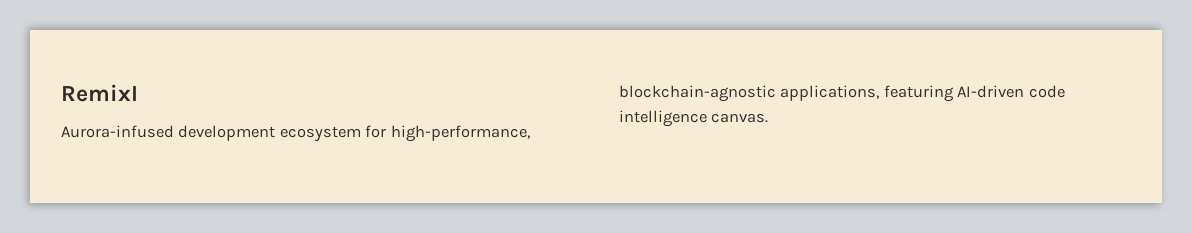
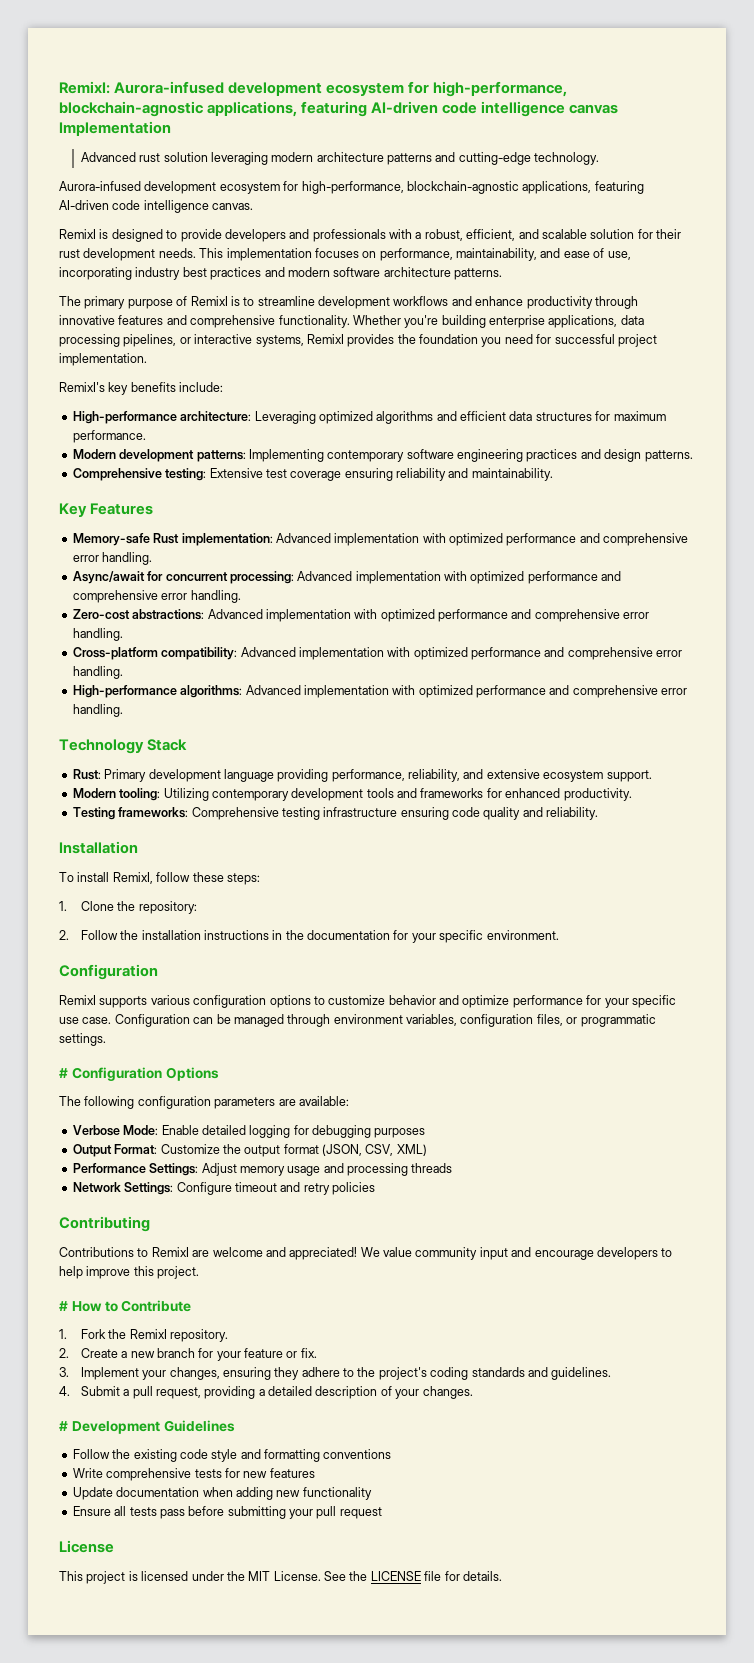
- RemixI
+ RemixI: Aurora-infused development ecosystem for high-performance, blockchain-agnostic applications, featuring AI-driven code intelligence canvas Implementation
+ Advanced rust solution leveraging modern architecture patterns and cutting-edge technology.
+ RemixI is designed to provide developers and professionals with a robust, efficient, and scalable solution for their rust development needs. This implementation focuses on performance, maintainability, and ease of use, incorporating industry best practices and modern software architecture patterns.
+ The primary purpose of RemixI is to streamline development workflows and enhance productivity through innovative features and comprehensive functionality. Whether you're building enterprise applications, data processing pipelines, or interactive systems, RemixI provides the foundation you need for successful project implementation.
+ RemixI's key benefits include:
+ High-performance architecture: Leveraging optimized algorithms and efficient data structures for maximum performance.
+ Modern development patterns: Implementing contemporary software engineering practices and design patterns.
+ Comprehensive testing: Extensive test coverage ensuring reliability and maintainability.
+ Key Features
+ Memory-safe Rust implementation: Advanced implementation with optimized performance and comprehensive error handling.
+ Async/await for concurrent processing: Advanced implementation with optimized performance and comprehensive error handling.
+ Zero-cost abstractions: Advanced implementation with optimized performance and comprehensive error handling.
+ Cross-platform compatibility: Advanced implementation with optimized performance and comprehensive error handling.
+ High-performance algorithms: Advanced implementation with optimized performance and comprehensive error handling.
+ Technology Stack
+ Rust: Primary development language providing performance, reliability, and extensive ecosystem support.
+ Modern tooling: Utilizing contemporary development tools and frameworks for enhanced productivity.
+ Testing frameworks: Comprehensive testing infrastructure ensuring code quality and reliability.
+ Installation
+ To install RemixI, follow these steps:
+ 1. Clone the repository:
+ 2. Follow the installation instructions in the documentation for your specific environment.
+ Configuration
+ RemixI supports various configuration options to customize behavior and optimize performance for your specific use case. Configuration can be managed through environment variables, configuration files, or programmatic settings.
+ # Configuration Options
+ The following configuration parameters are available:
+ Verbose Mode: Enable detailed logging for debugging purposes
+ Output Format: Customize the output format (JSON, CSV, XML)
+ Performance Settings: Adjust memory usage and processing threads
+ Network Settings: Configure timeout and retry policies
+ Contributing
+ Contributions to RemixI are welcome and appreciated! We value community input and encourage developers to help improve this project.
+ # How to Contribute
+ 1. Fork the RemixI repository.
+ 2. Create a new branch for your feature or fix.
+ 3. Implement your changes, ensuring they adhere to the project's coding standards and guidelines.
+ 4. Submit a pull request, providing a detailed description of your changes.
+ # Development Guidelines
+ Follow the existing code style and formatting conventions
+ Write comprehensive tests for new features
+ Update documentation when adding new functionality
+ Ensure all tests pass before submitting your pull request
+ License
+ This project is licensed under the MIT License. See the LICENSE file for details.

